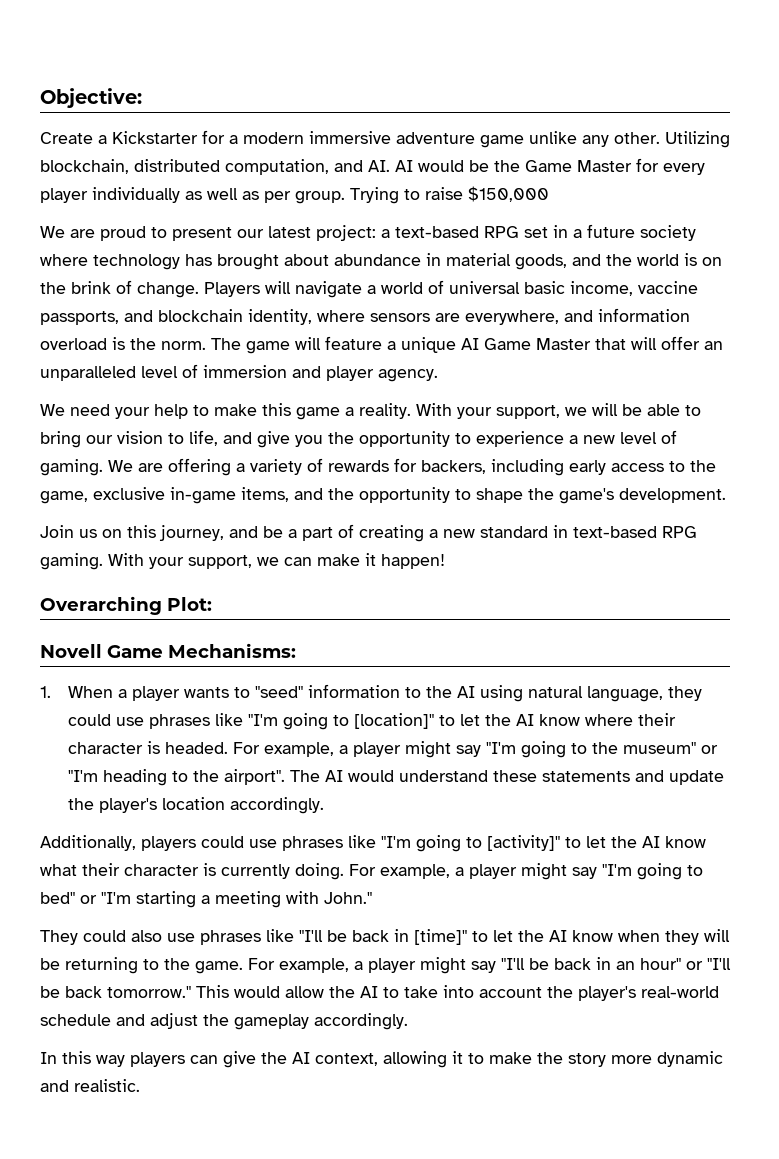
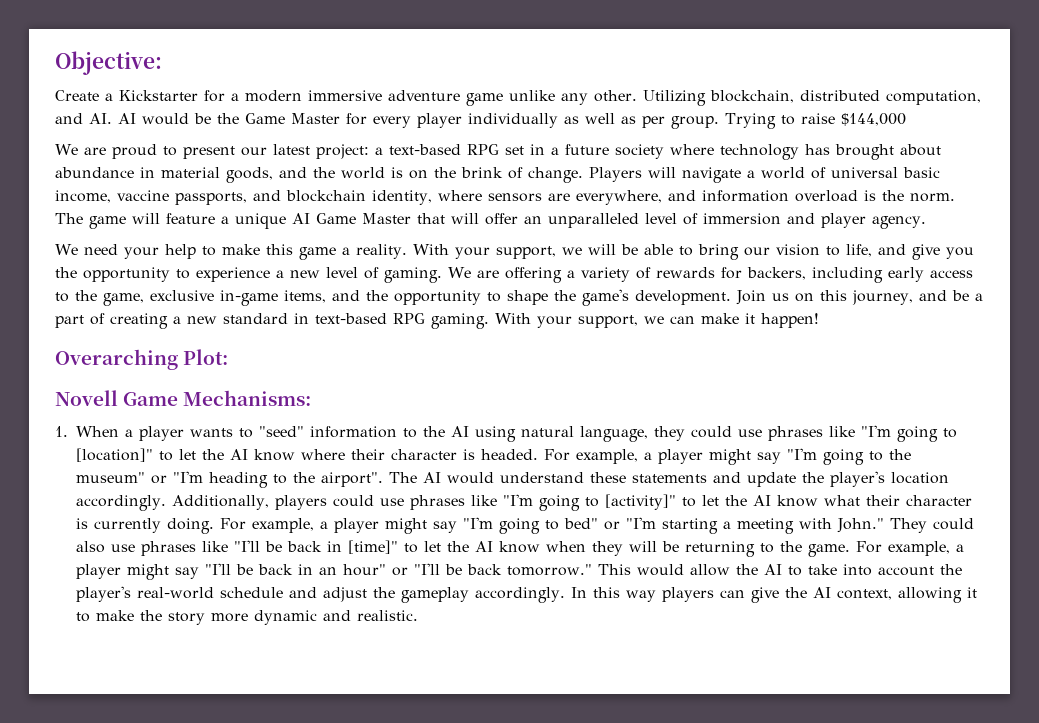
- Trying to raise $150,000
+ Trying to raise $144,000
- We are offering a variety of rewards for backers, including early access to the game, exclusive in-game items, and the opportunity to shape the game's development.
- Join us on this journey, and be a part of creating a new standard in text-based RPG gaming.
+ We are offering a variety of rewards for backers, including early access to the game, exclusive in-game items, and the opportunity to shape the game's development. Join us on this journey, and be a part of creating a new standard in text-based RPG gaming.
- The AI would understand these statements and update the player's location accordingly.
- Additionally, players could use phrases like "I'm going to [activity]" to let the AI know what their character is currently doing.
+ The AI would understand these statements and update the player's location accordingly. Additionally, players could use phrases like "I'm going to [activity]" to let the AI know what their character is currently doing.
- For example, a player might say "I'm going to bed" or "I'm starting a meeting with John."
- They could also use phrases like "I'll be back in [time]" to let the AI know when they will be returning to the game.
+ For example, a player might say "I'm going to bed" or "I'm starting a meeting with John." They could also use phrases like "I'll be back in [time]" to let the AI know when they will be returning to the game.
- This would allow the AI to take into account the player's real-world schedule and adjust the gameplay accordingly.
- In this way players can give the AI context, allowing it to make the story more dynamic and realistic.
+ This would allow the AI to take into account the player's real-world schedule and adjust the gameplay accordingly. In this way players can give the AI context, allowing it to make the story more dynamic and realistic.

